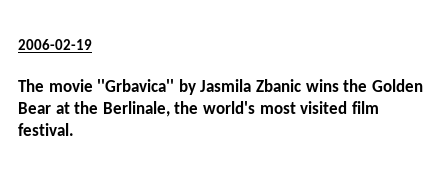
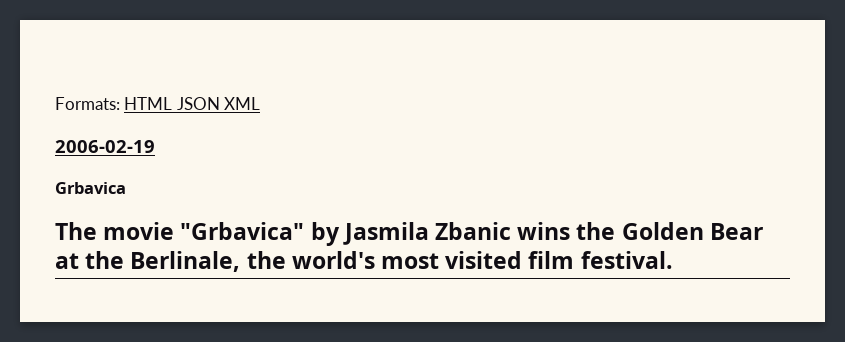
+ Formats: HTML JSON XML
+ Grbavica
- The movie ''Grbavica'' by Jasmila Zbanic wins the Golden Bear at the Berlinale, the world's most visited film festival.
+ The movie "Grbavica" by Jasmila Zbanic wins the Golden Bear at the Berlinale, the world's most visited film festival.

